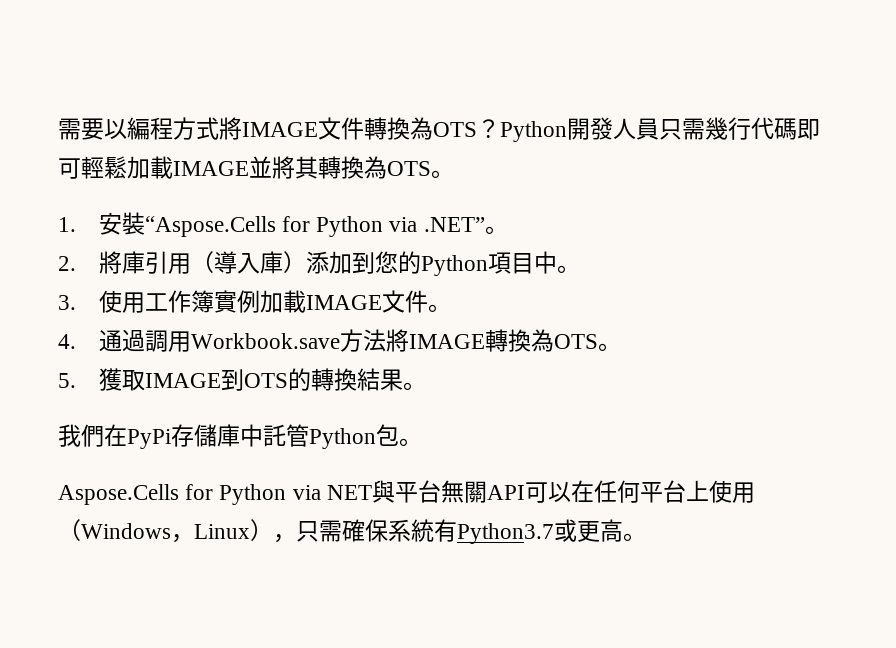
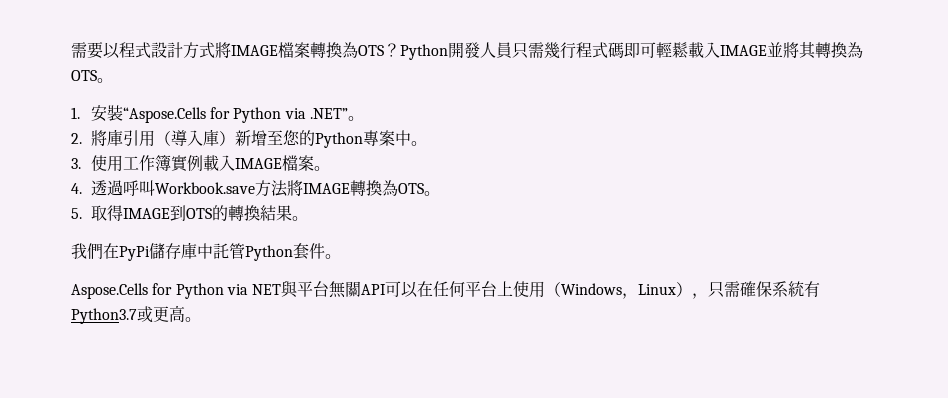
- 需要以編程方式將IMAGE文件轉換為OTS？
+ 需要以程式設計方式將IMAGE檔案轉換為OTS？
- Python開發人員只需幾行代碼即可輕鬆加載IMAGE並將其轉換為OTS。
+ Python開發人員只需幾行程式碼即可輕鬆載入IMAGE並將其轉換為OTS。
- 2.將庫引用（導入庫）添加到您的Python項目中。
+ 2.將庫引用（導入庫）新增至您的Python專案中。
- 3.使用工作簿實例加載IMAGE文件。
+ 3.使用工作簿實例載入IMAGE檔案。
- 4.通過調用Workbook.save方法將IMAGE轉換為OTS。
+ 4.透過呼叫Workbook.save方法將IMAGE轉換為OTS。
- 5.獲取IMAGE到OTS的轉換結果。
+ 5.取得IMAGE到OTS的轉換結果。
- 我們在PyPi存儲庫中託管Python包。
+ 我們在PyPi儲存庫中託管Python套件。

